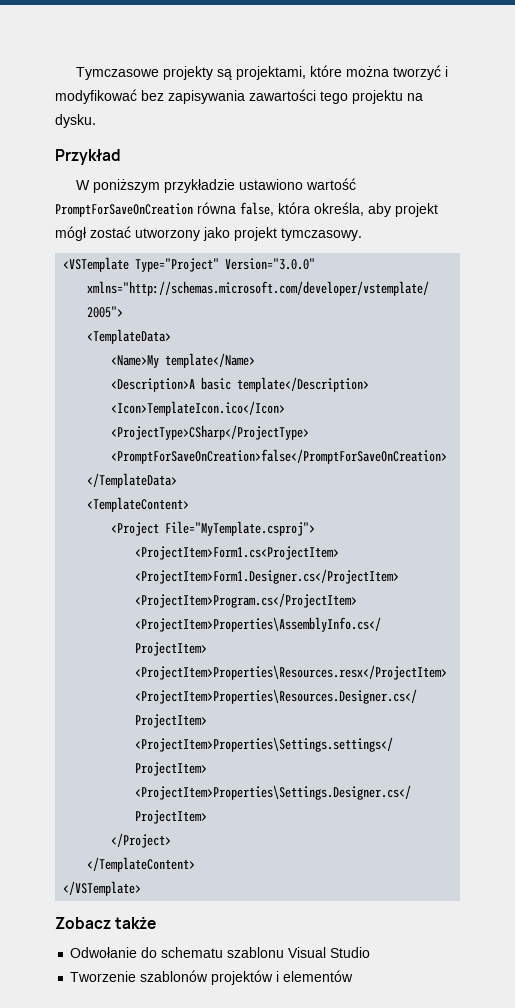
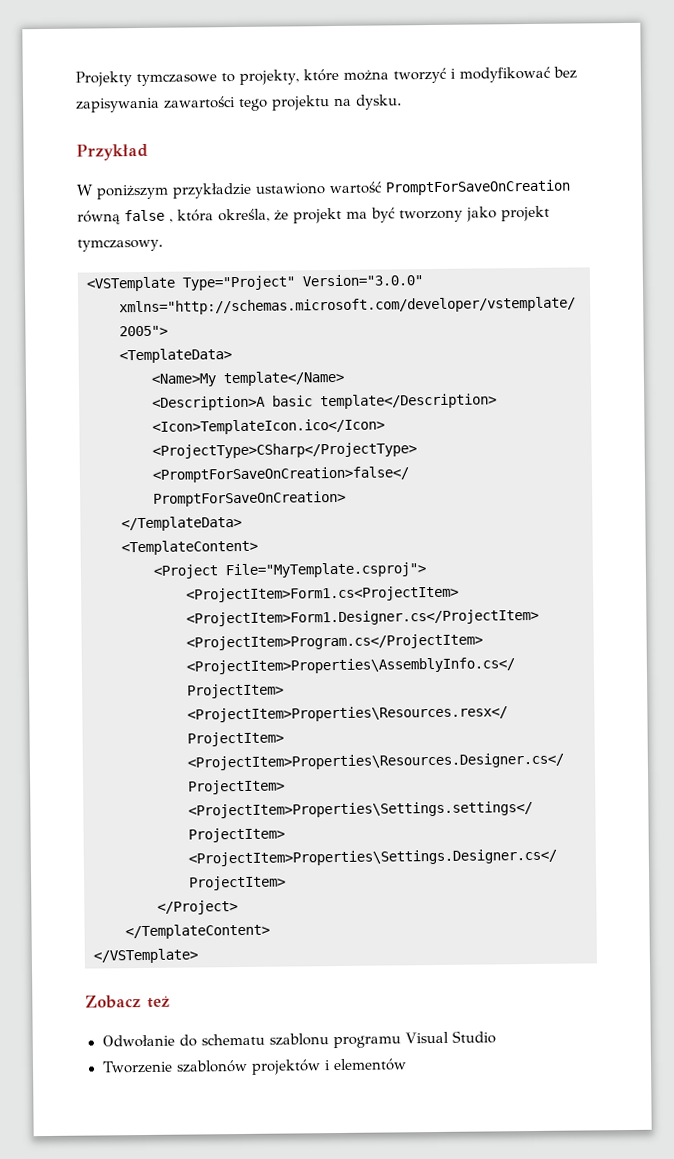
- Tymczasowe projekty są projektami, które można tworzyć i modyfikować bez zapisywania zawartości tego projektu na dysku.
+ Projekty tymczasowe to projekty, które można tworzyć i modyfikować bez zapisywania zawartości tego projektu na dysku.
- W poniższym przykładzie ustawiono wartość PromptForSaveOnCreation równa false, która określa, aby projekt mógł zostać utworzony jako projekt tymczasowy.
+ W poniższym przykładzie ustawiono wartość PromptForSaveOnCreation równą false , która określa, że projekt ma być tworzony jako projekt tymczasowy.
- Zobacz także
+ Zobacz też
- Odwołanie do schematu szablonu Visual Studio
+ Odwołanie do schematu szablonu programu Visual Studio

